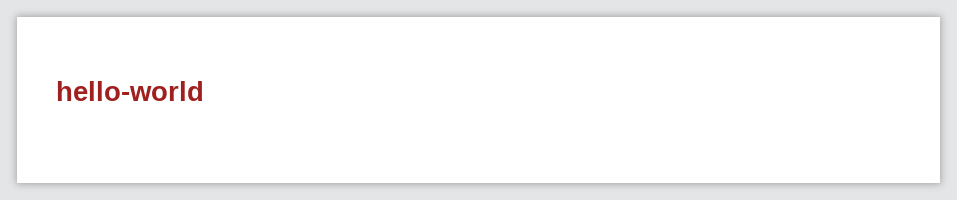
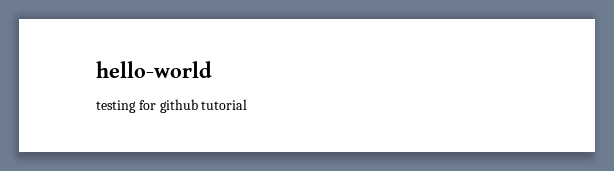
+ testing for github tutorial

